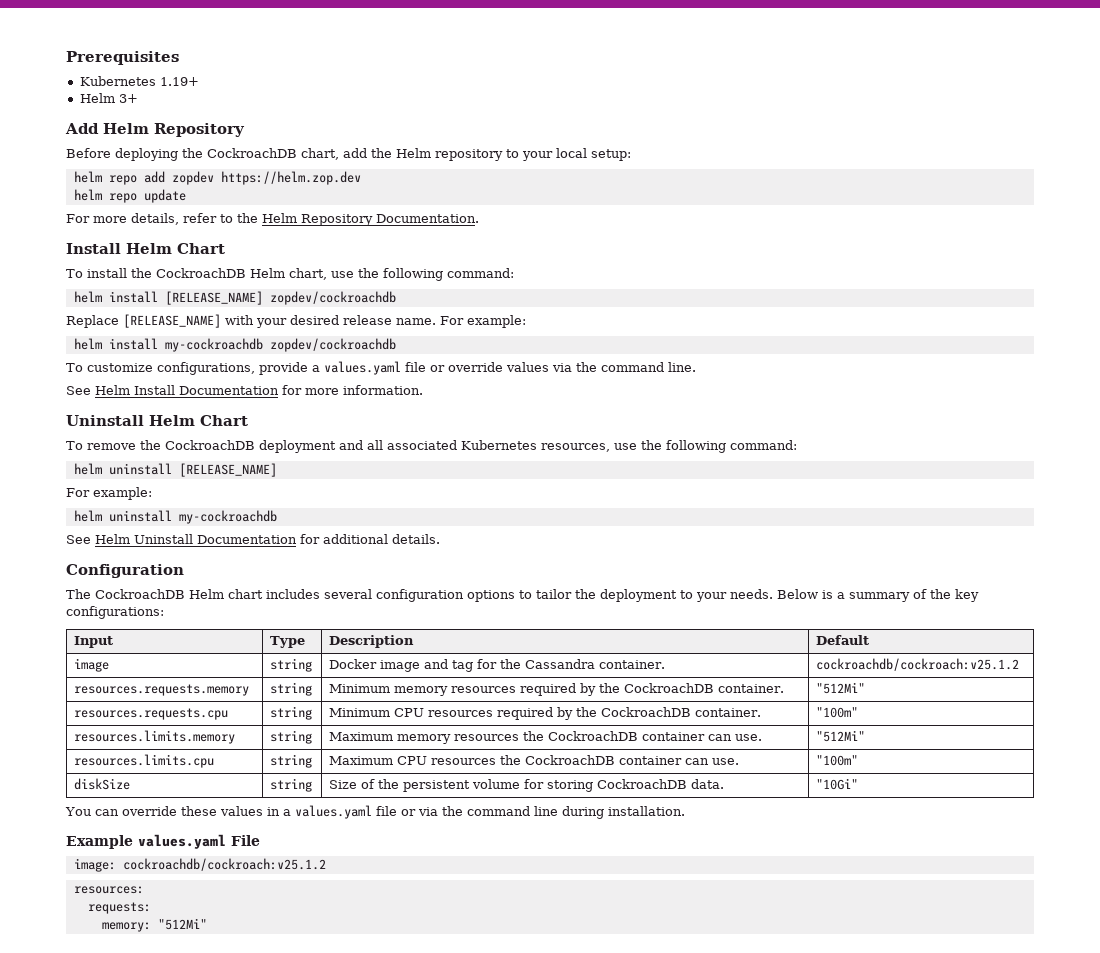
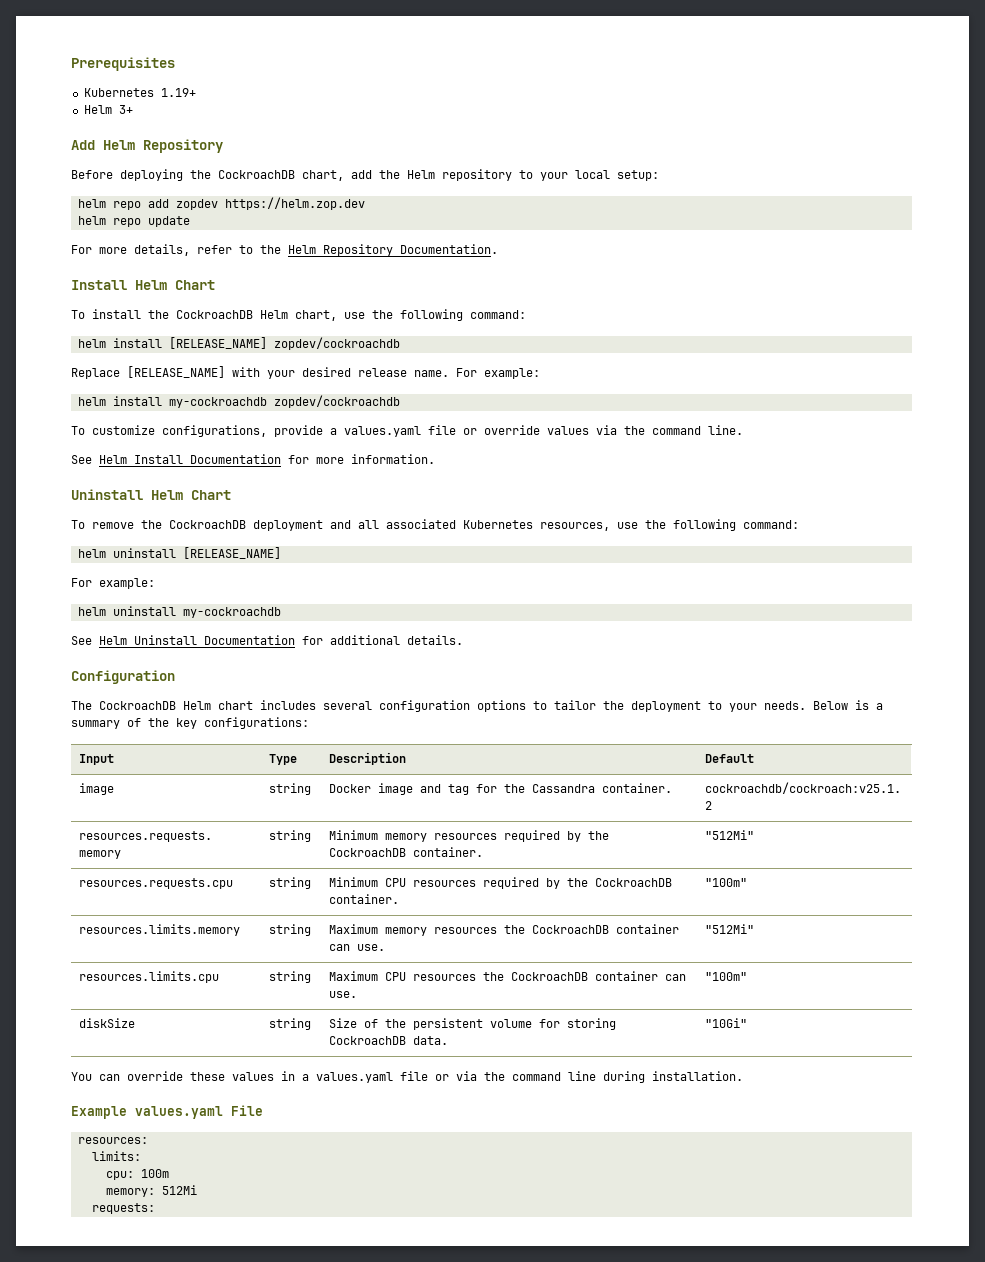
- image: cockroachdb/cockroach:v25.1.2
- requests:
+ limits:
+ cpu: 100m
- memory: "512Mi"
+ memory: 512Mi
+ requests:

